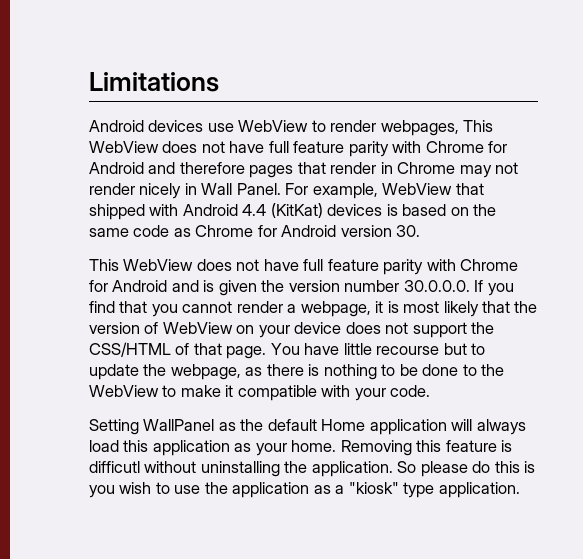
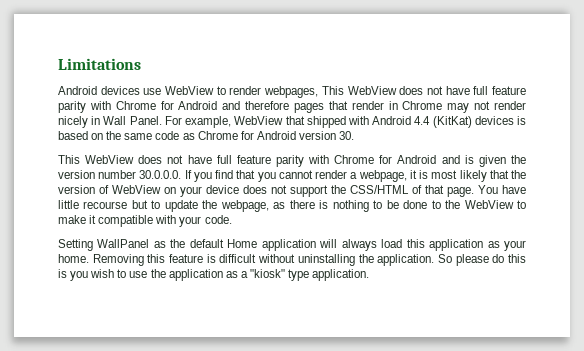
- Removing this feature is difficutl without uninstalling the application.
+ Removing this feature is difficult without uninstalling the application.

